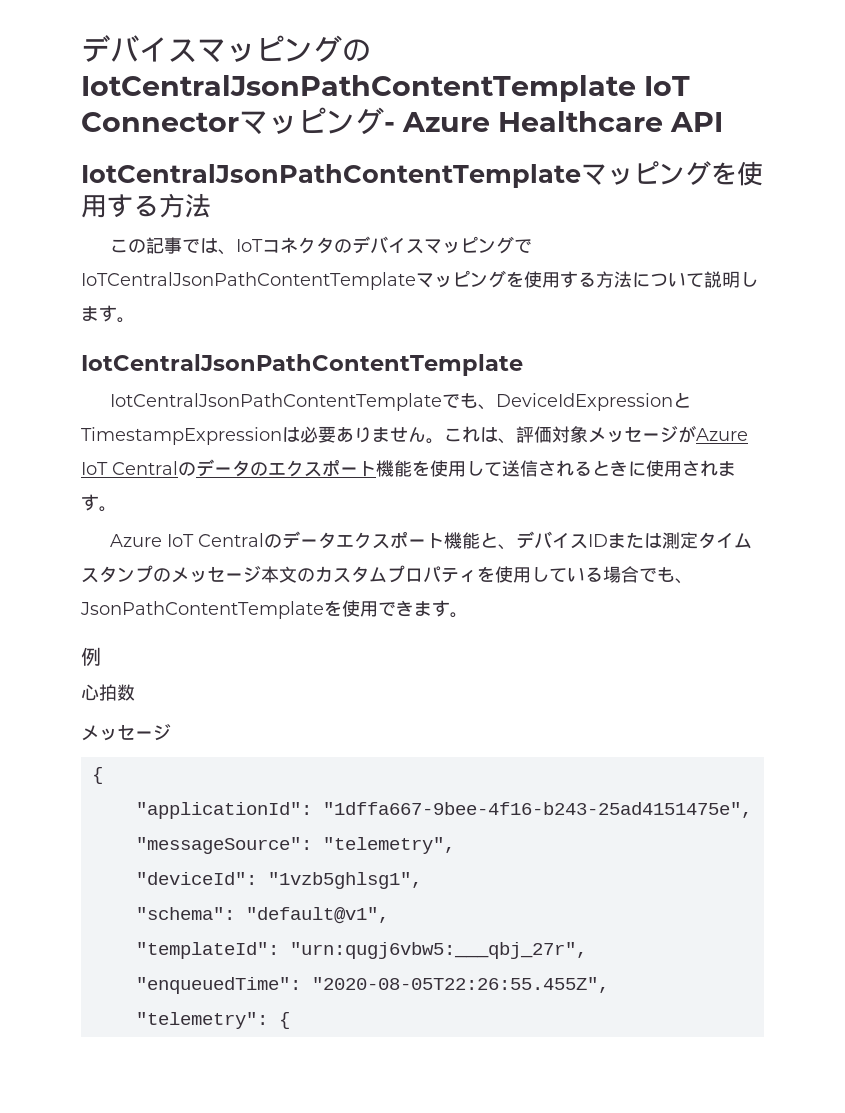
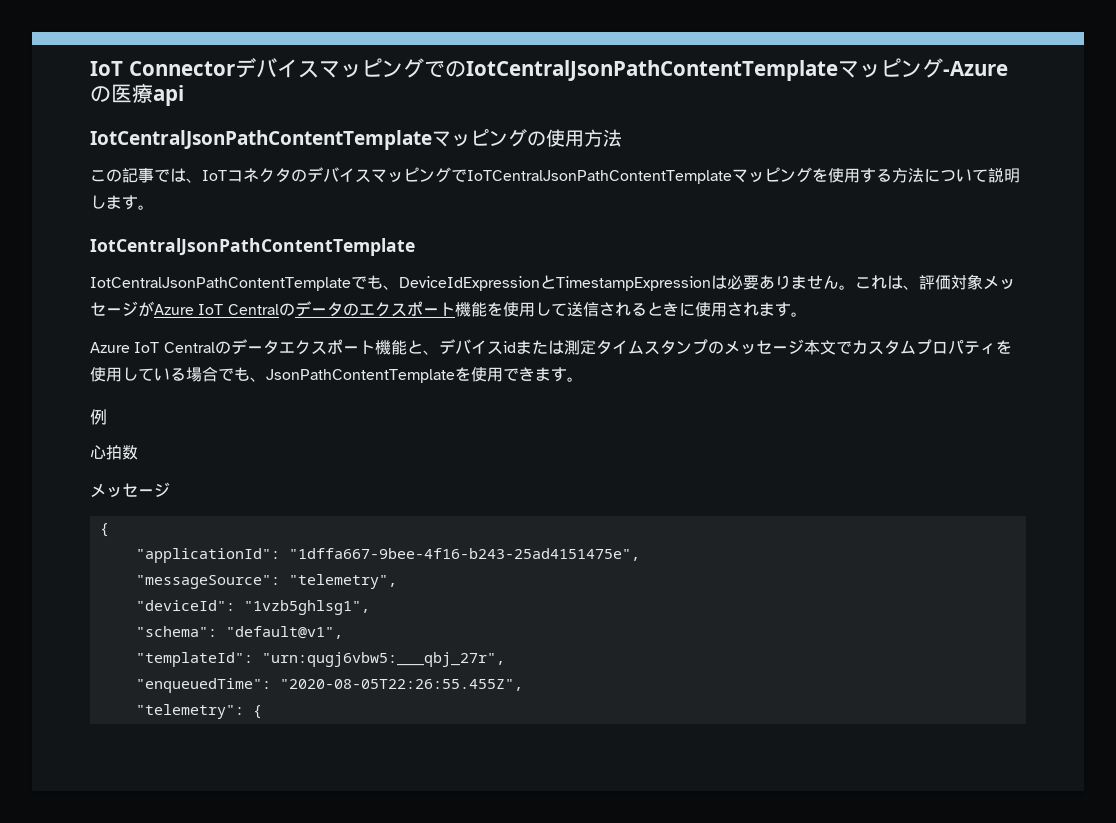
- デバイスマッピングのIotCentralJsonPathContentTemplate IoT Connectorマッピング- Azure Healthcare API
- IotCentralJsonPathContentTemplateマッピングを使用する方法
+ IoT ConnectorデバイスマッピングでのIotCentralJsonPathContentTemplateマッピング-Azureの医療api
+ IotCentralJsonPathContentTemplateマッピングの使用方法
- Azure IoT Centralのデータエクスポート機能と、デバイスIDまたは測定タイムスタンプのメッセージ本文のカスタムプロパティを使用している場合でも、JsonPathContentTemplateを使用できます。
+ Azure IoT Centralのデータエクスポート機能と、デバイスidまたは測定タイムスタンプのメッセージ本文でカスタムプロパティを使用している場合でも、JsonPathContentTemplateを使用できます。

